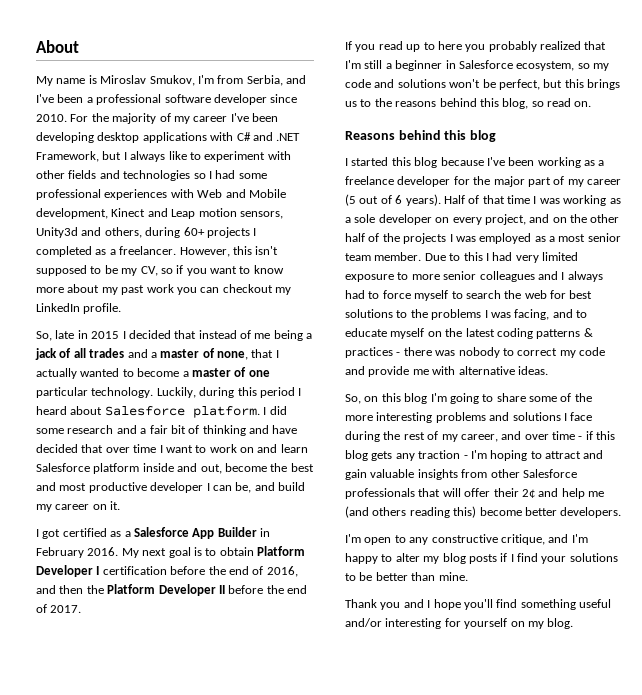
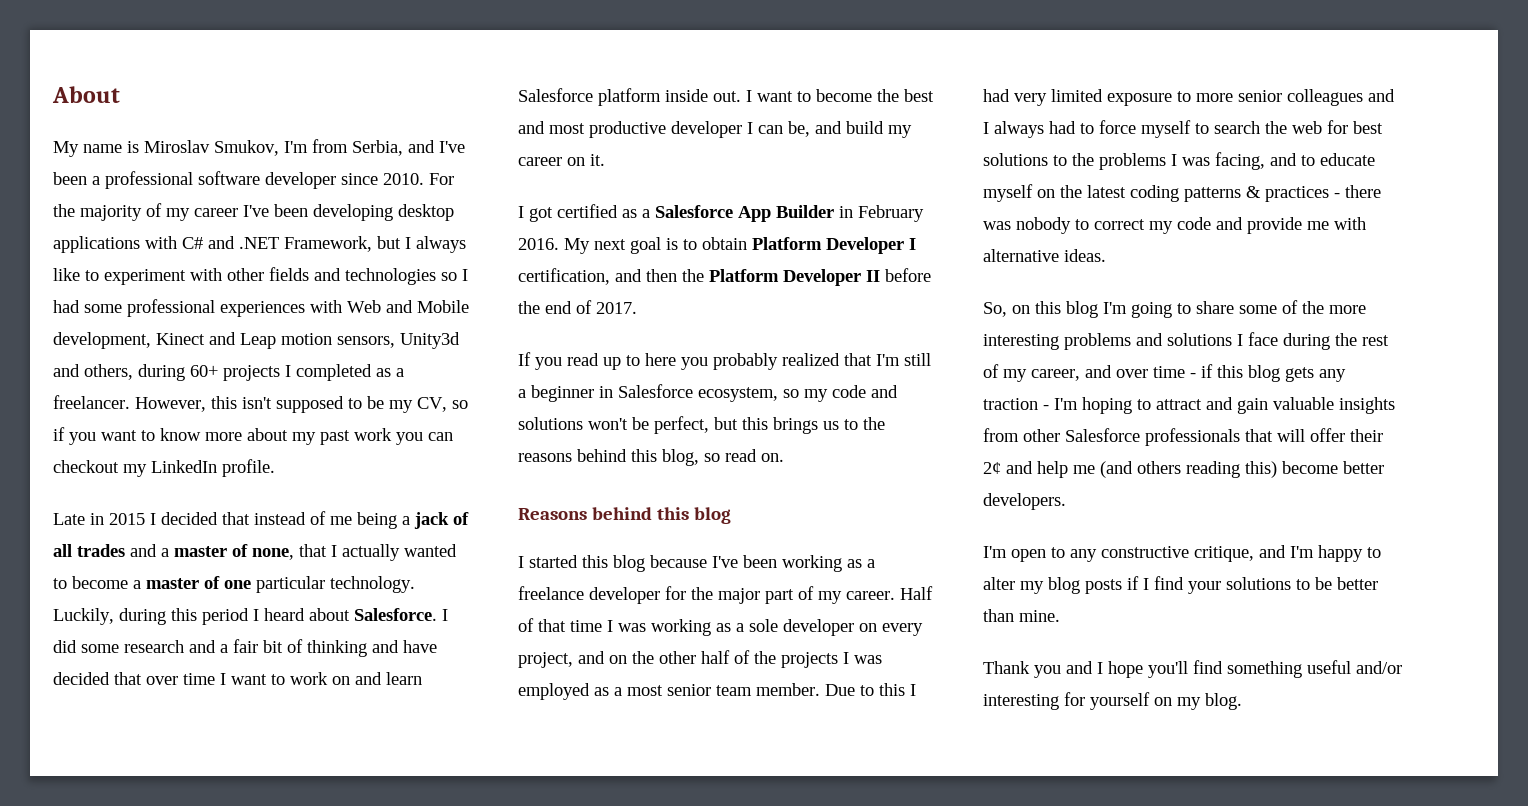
- So, late in 2015 I decided that instead of me being a jack of all trades and a master of none, that I actually wanted to become a master of one particular technology.
+ Late in 2015 I decided that instead of me being a jack of all trades and a master of none, that I actually wanted to become a master of one particular technology.
- Luckily, during this period I heard about Salesforce platform.
+ Luckily, during this period I heard about Salesforce.
- I did some research and a fair bit of thinking and have decided that over time I want to work on and learn Salesforce platform inside and out, become the best and most productive developer I can be, and build my career on it.
+ I did some research and a fair bit of thinking and have decided that over time I want to work on and learn Salesforce platform inside out. I want to become the best and most productive developer I can be, and build my career on it.
- My next goal is to obtain Platform Developer I certification before the end of 2016, and then the Platform Developer II before the end of 2017.
+ My next goal is to obtain Platform Developer I certification, and then the Platform Developer II before the end of 2017.
- I started this blog because I've been working as a freelance developer for the major part of my career (5 out of 6 years).
+ I started this blog because I've been working as a freelance developer for the major part of my career.

